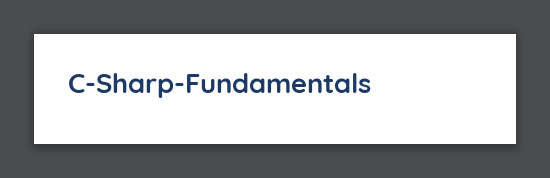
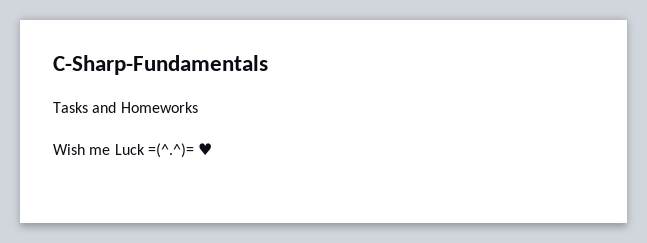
+ Tasks and Homeworks
+ Wish me Luck =(^.^)= ♥

